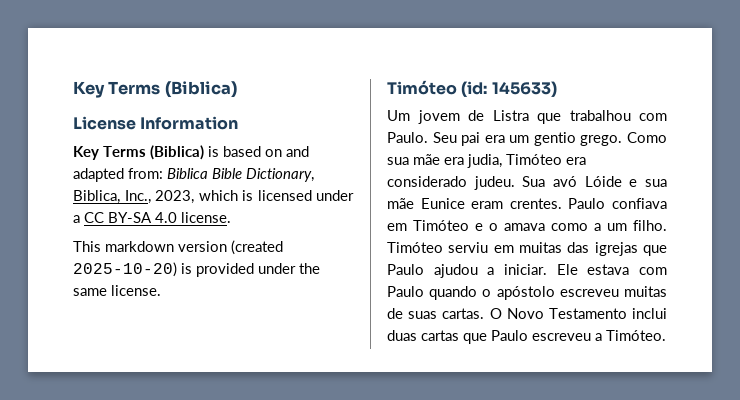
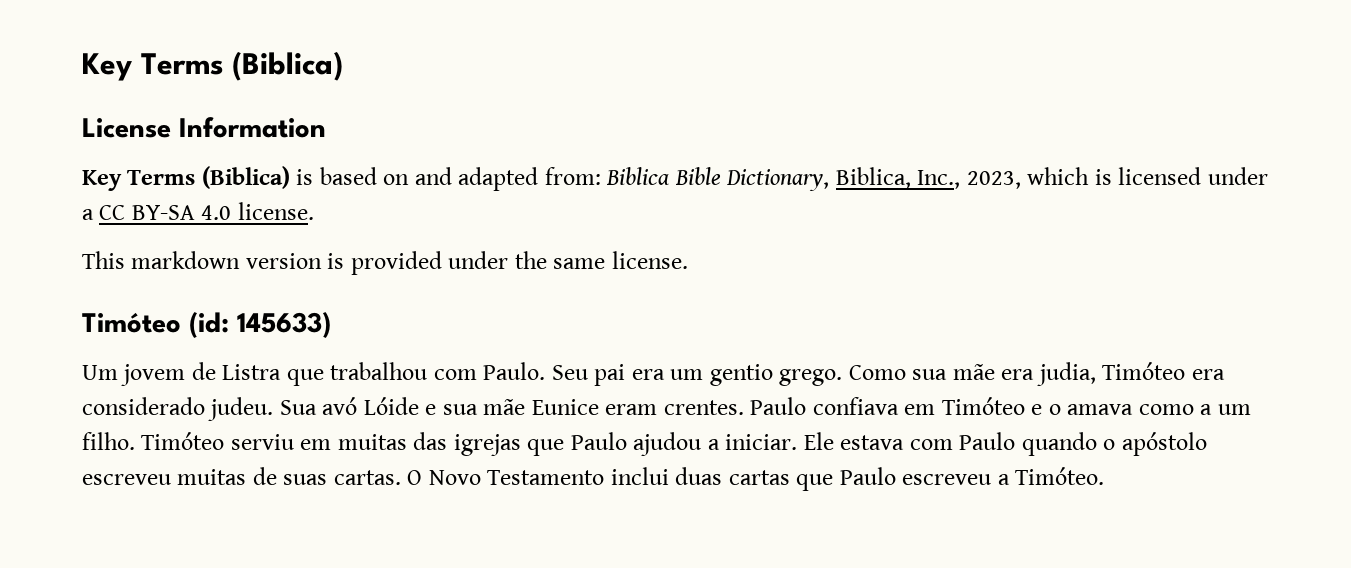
- This markdown version (created 2025-10-20) is provided under the same license.
+ This markdown version is provided under the same license.

